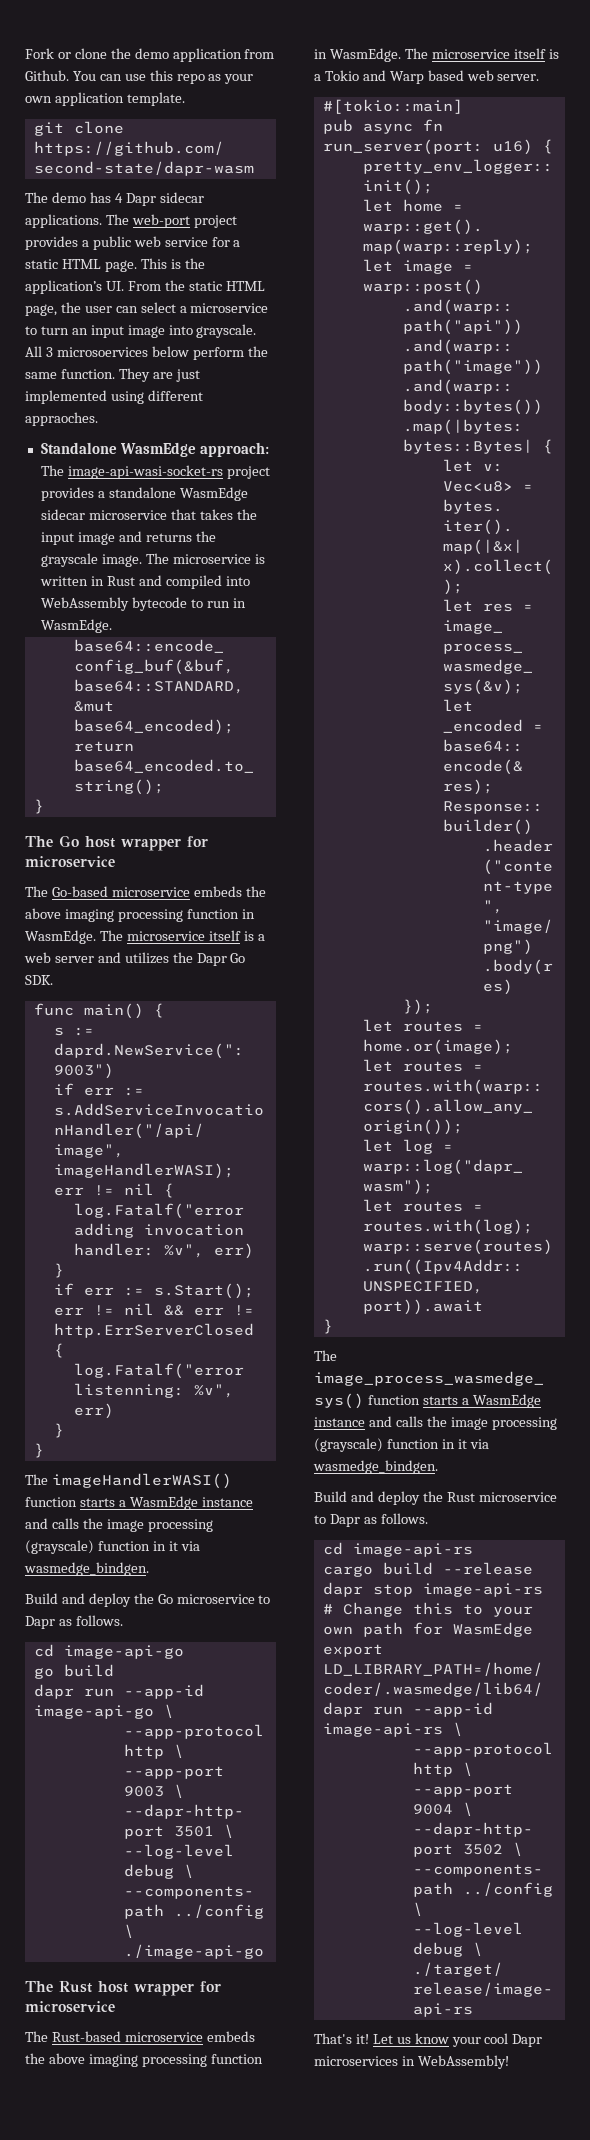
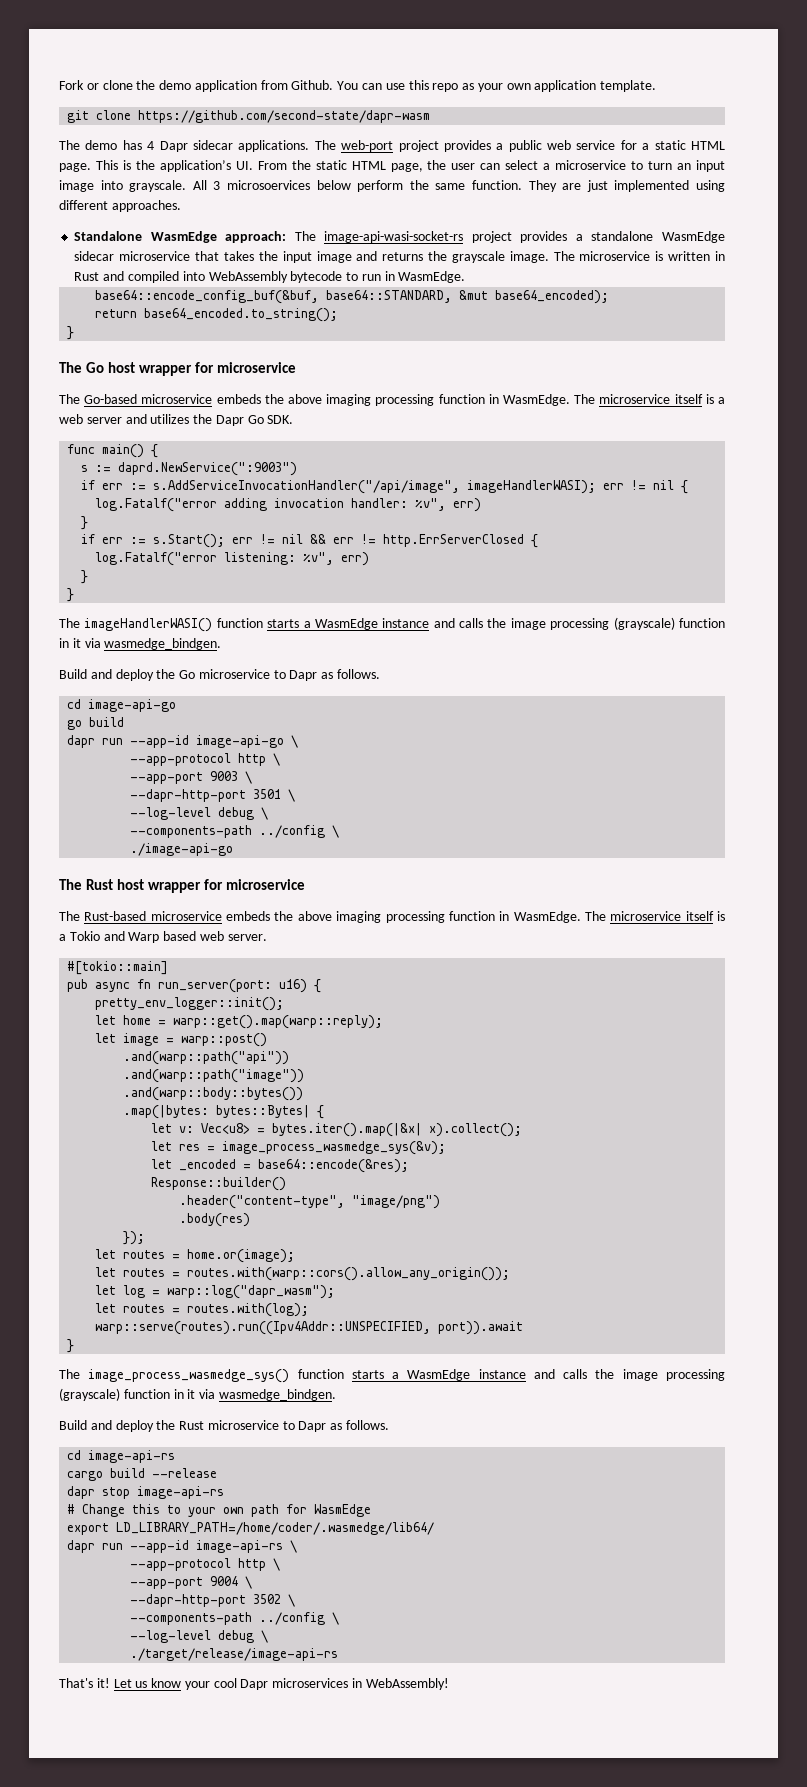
- They are just implemented using different appraoches.
+ They are just implemented using different approaches.
- log.Fatalf("error listenning: %v", err)
+ log.Fatalf("error listening: %v", err)

